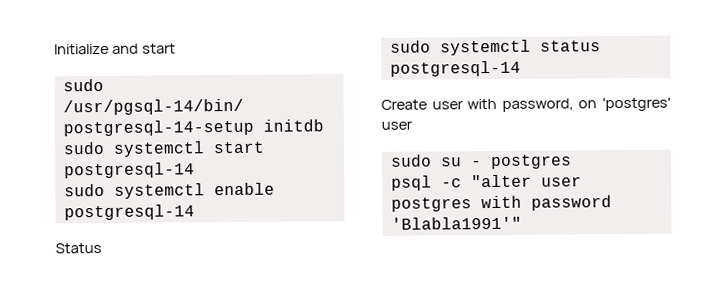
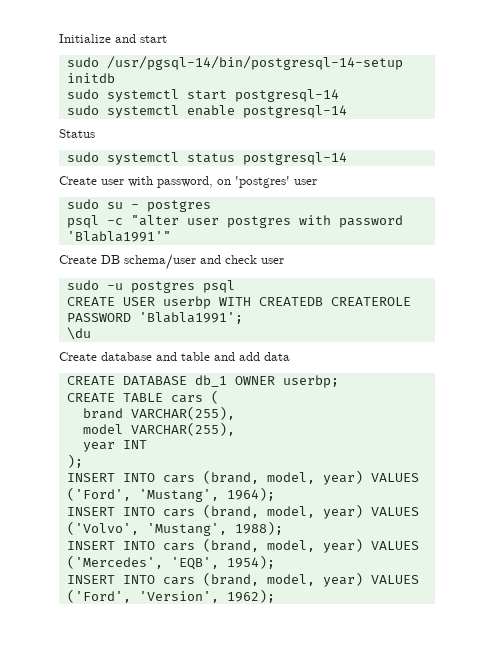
+ Create DB schema/user and check user
+ sudo -u postgres psql
+ CREATE USER userbp WITH CREATEDB CREATEROLE PASSWORD 'Blabla1991';
+ \du
+ Create database and table and add data
+ CREATE DATABASE db_1 OWNER userbp;
+ CREATE TABLE cars (
+ brand VARCHAR(255),
+ model VARCHAR(255),
+ year INT
+ );
+ INSERT INTO cars (brand, model, year) VALUES ('Ford', 'Mustang', 1964);
+ INSERT INTO cars (brand, model, year) VALUES ('Volvo', 'Mustang', 1988);
+ INSERT INTO cars (brand, model, year) VALUES ('Mercedes', 'EQB', 1954);
+ INSERT INTO cars (brand, model, year) VALUES ('Ford', 'Version', 1962);

